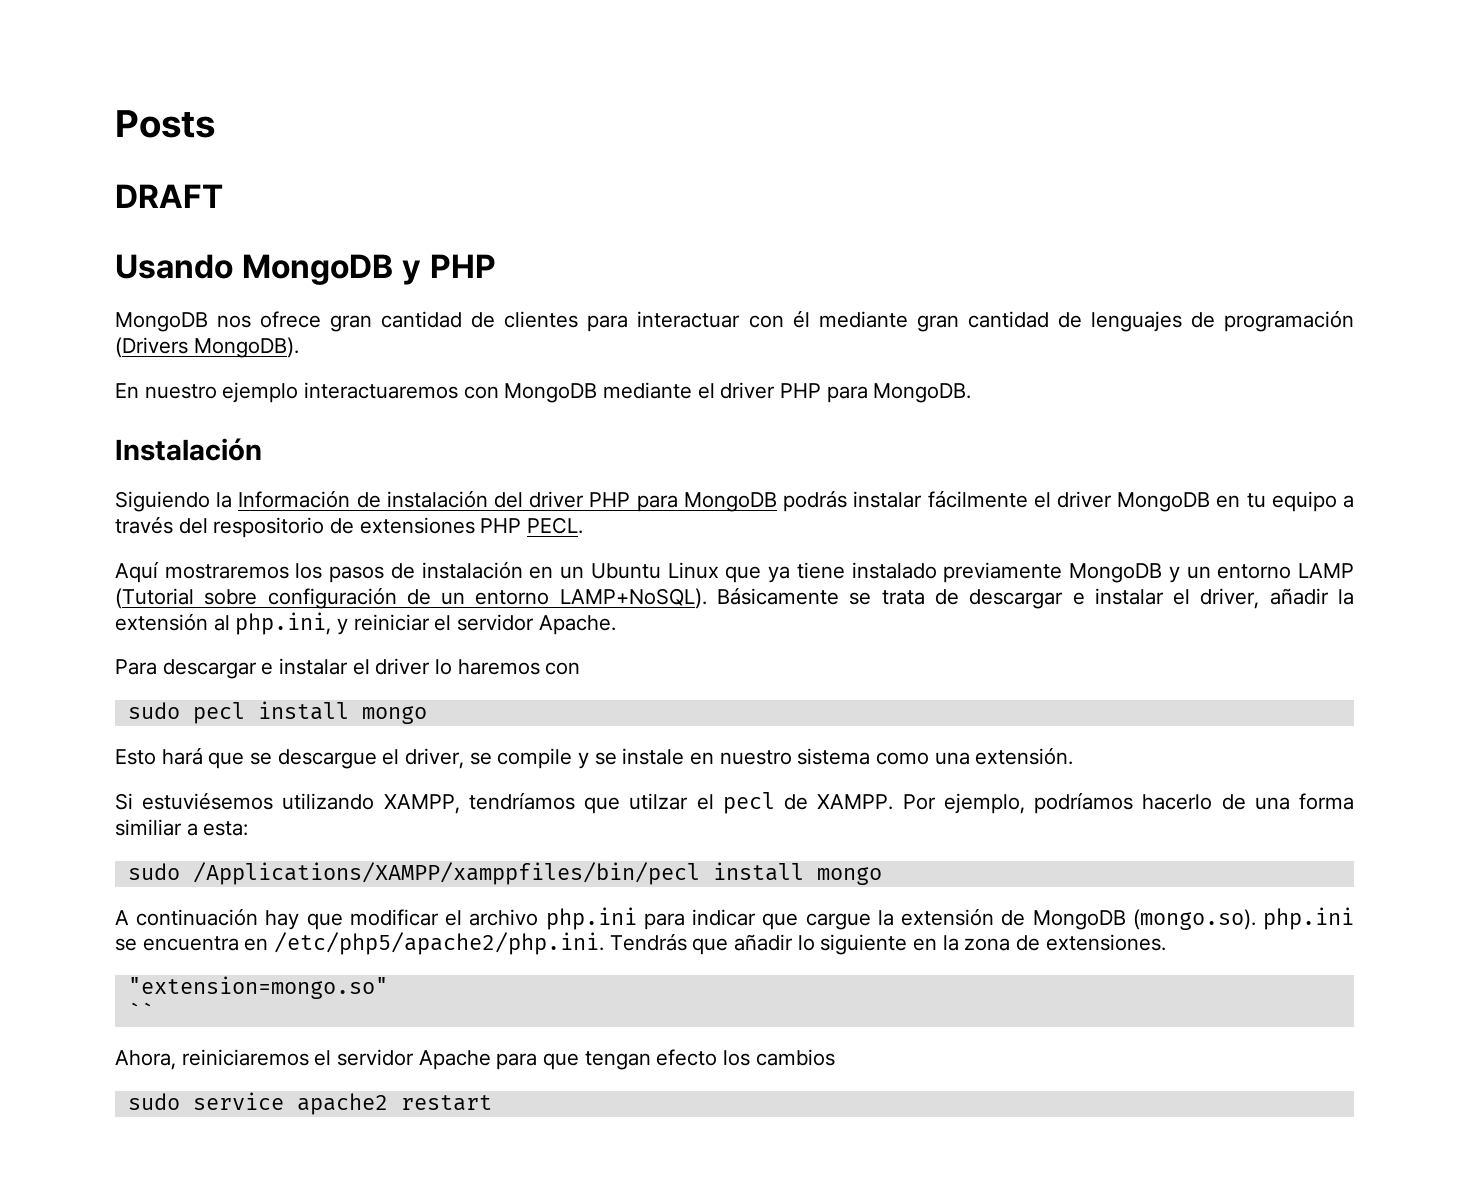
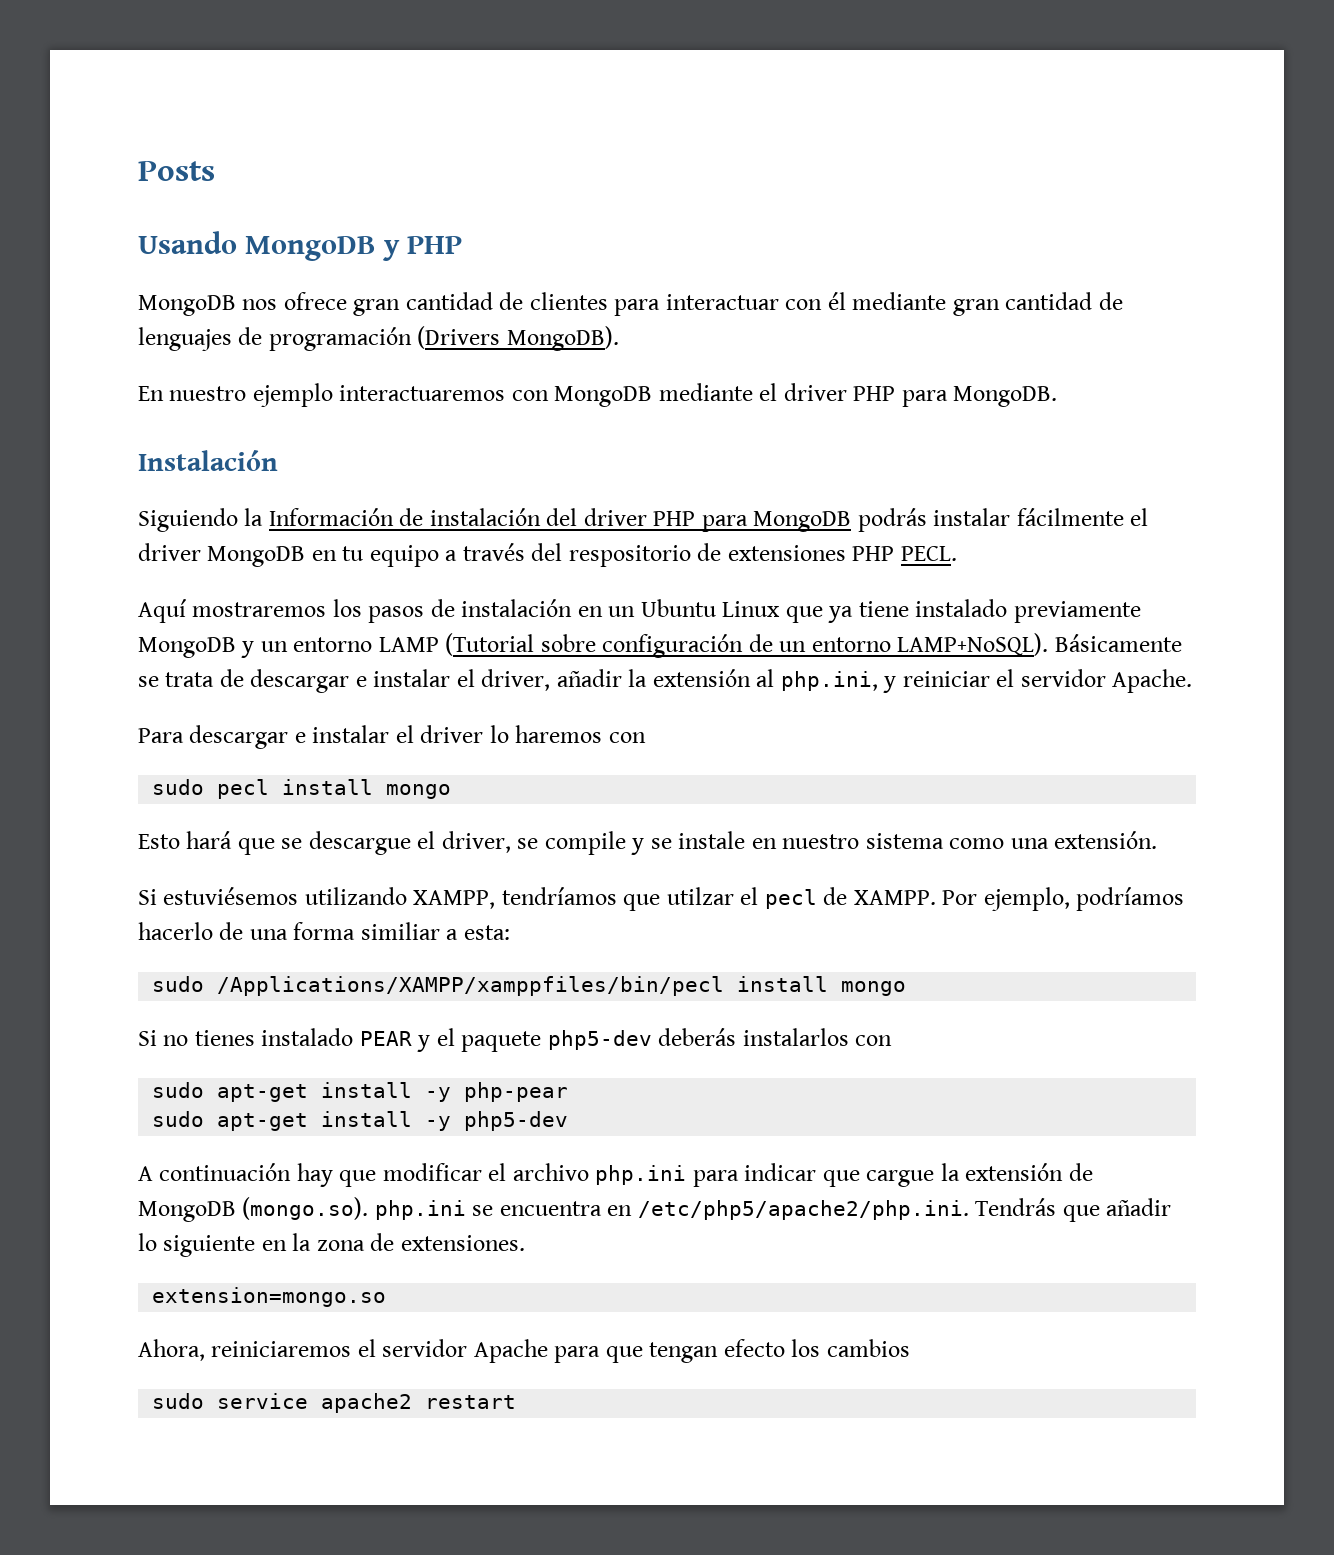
- DRAFT
+ Si no tienes instalado PEAR y el paquete php5-dev deberás instalarlos con
+ sudo apt-get install -y php-pear
+ sudo apt-get install -y php5-dev
- "extension=mongo.so"
- ``
+ extension=mongo.so

